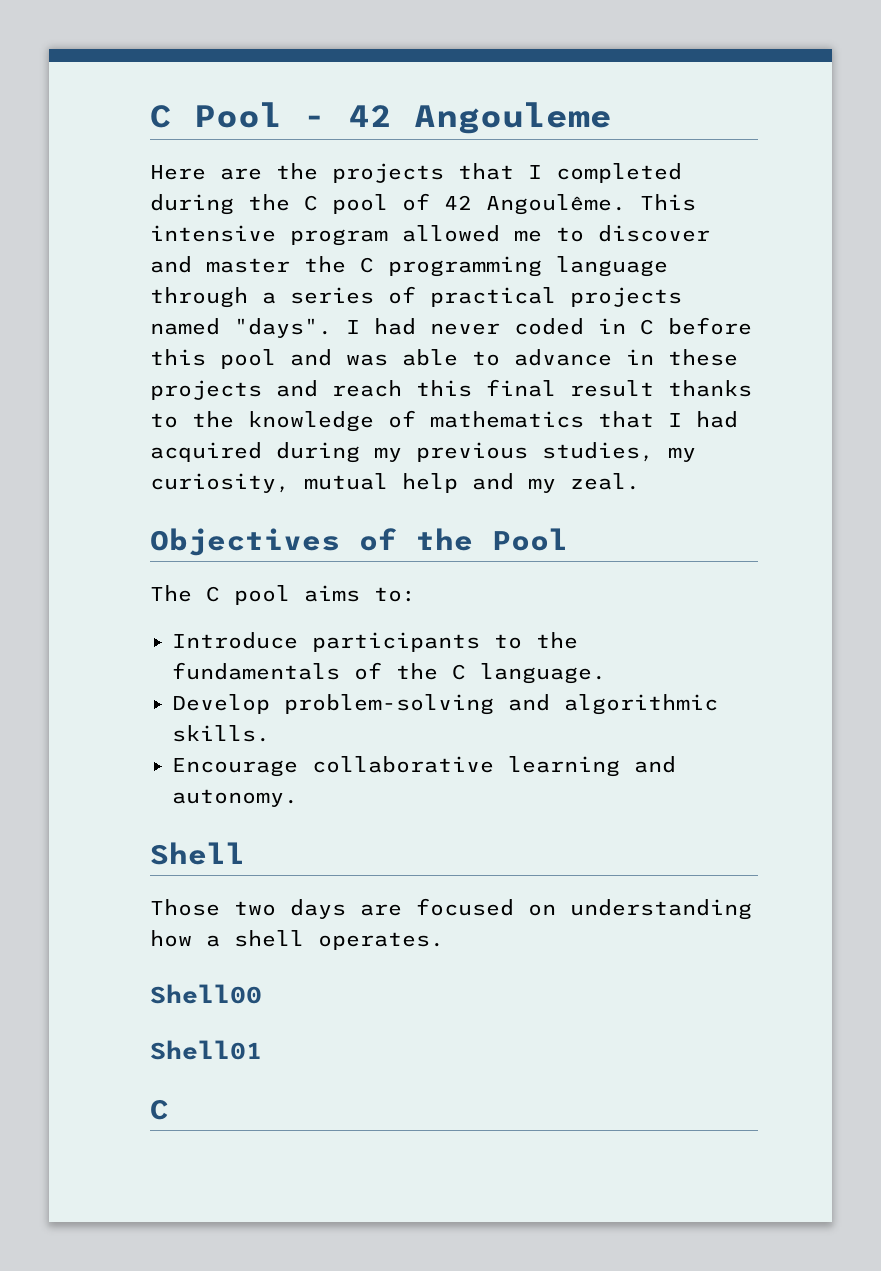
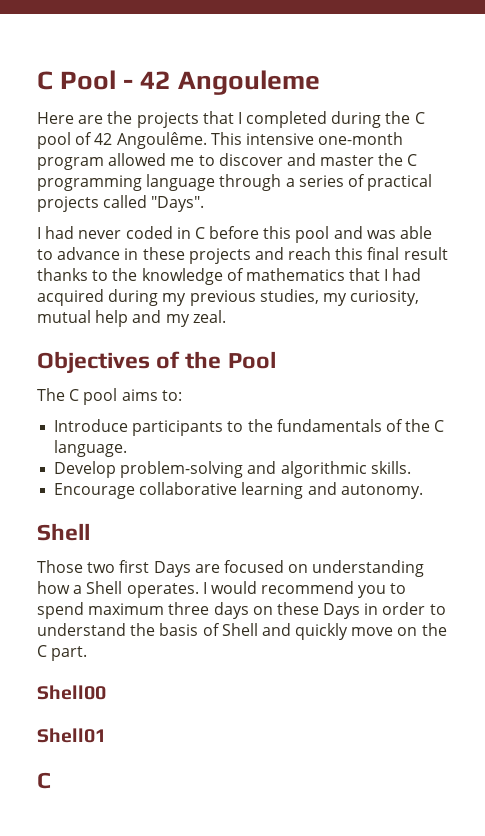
- This intensive program allowed me to discover and master the C programming language through a series of practical projects named "days". I had never coded in C before this pool and was able to advance in these projects and reach this final result thanks to the knowledge of mathematics that I had acquired during my previous studies, my curiosity, mutual help and my zeal.
+ This intensive one-month program allowed me to discover and master the C programming language through a series of practical projects called "Days".
+ I had never coded in C before this pool and was able to advance in these projects and reach this final result thanks to the knowledge of mathematics that I had acquired during my previous studies, my curiosity, mutual help and my zeal.
- Those two days are focused on understanding how a shell operates.
+ Those two first Days are focused on understanding how a Shell operates. I would recommend you to spend maximum three days on these Days in order to understand the basis of Shell and quickly move on the C part.

